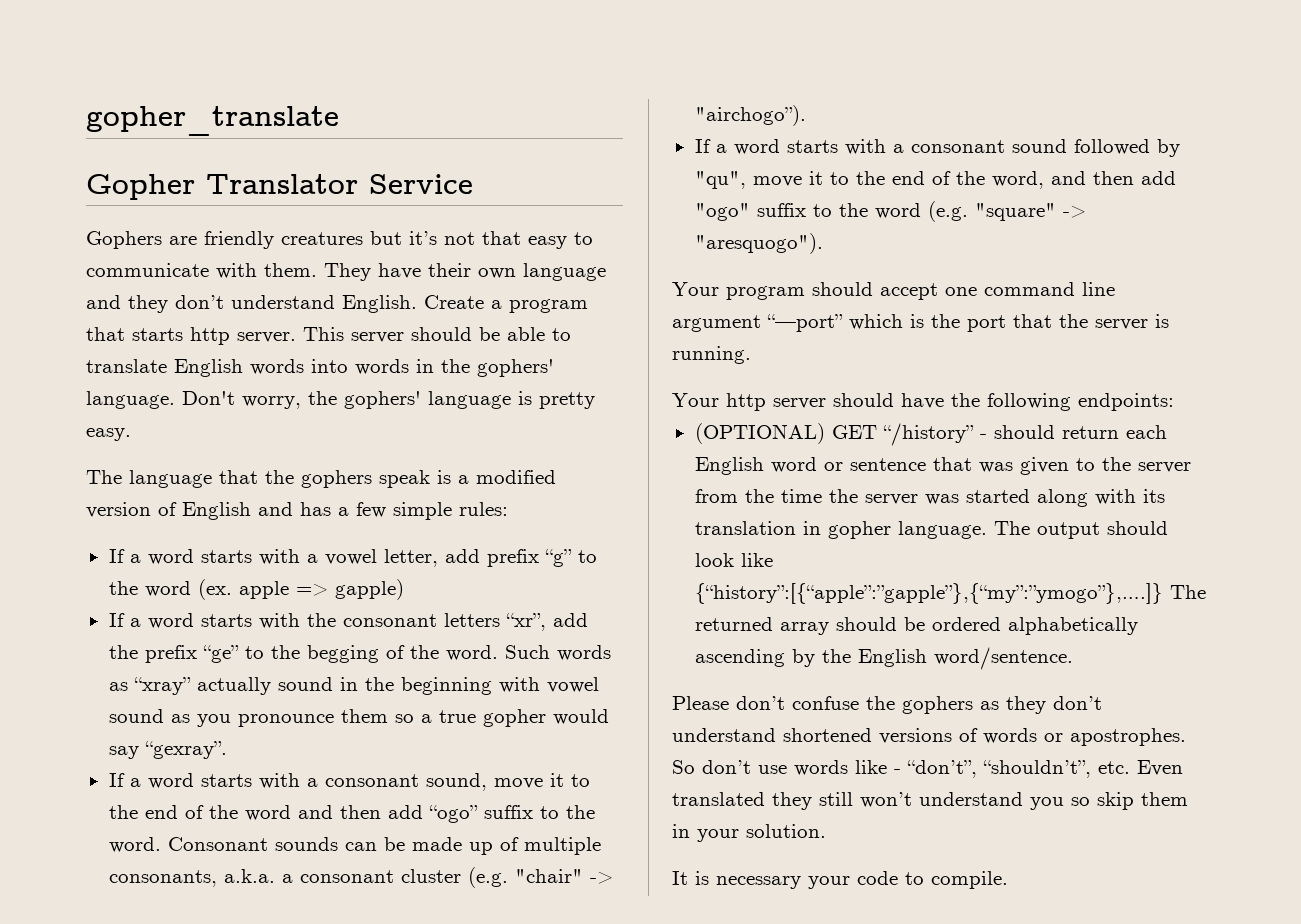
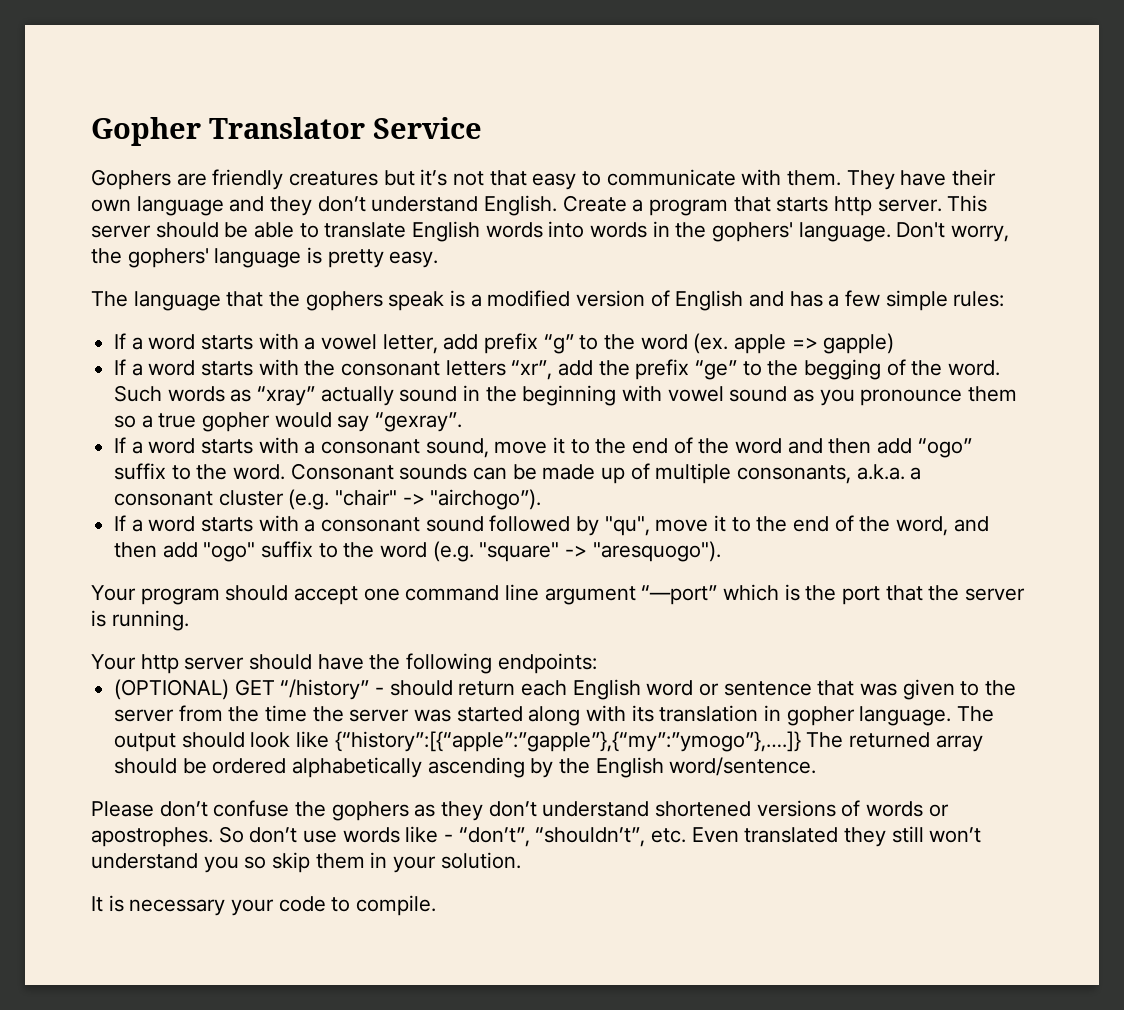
- gopher_translate

